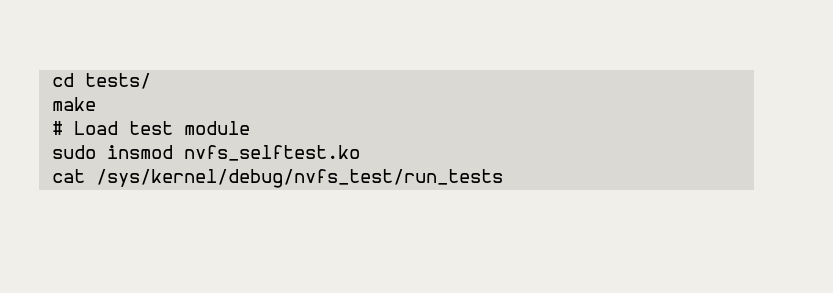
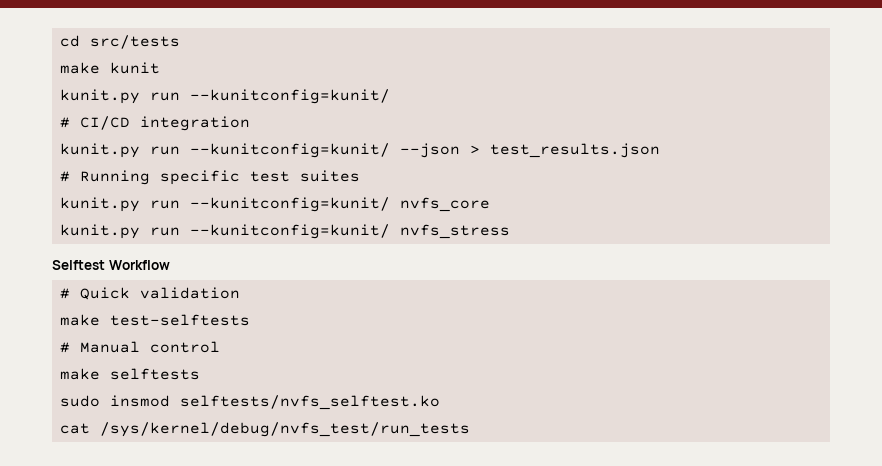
- cd tests/
- make
- # Load test module
+ cd src/tests
+ make kunit
+ kunit.py run --kunitconfig=kunit/
+ # CI/CD integration
+ kunit.py run --kunitconfig=kunit/ --json > test_results.json
+ # Running specific test suites
+ kunit.py run --kunitconfig=kunit/ nvfs_core
+ kunit.py run --kunitconfig=kunit/ nvfs_stress
+ Selftest Workflow
+ # Quick validation
+ make test-selftests
+ # Manual control
+ make selftests
- sudo insmod nvfs_selftest.ko
+ sudo insmod selftests/nvfs_selftest.ko

